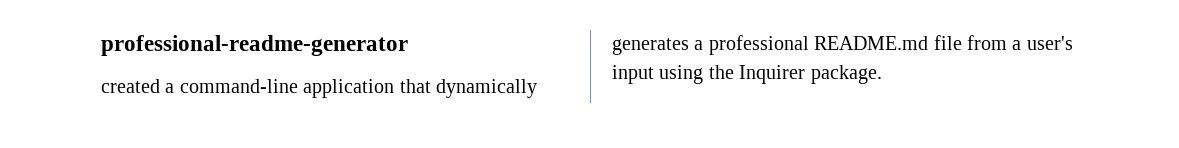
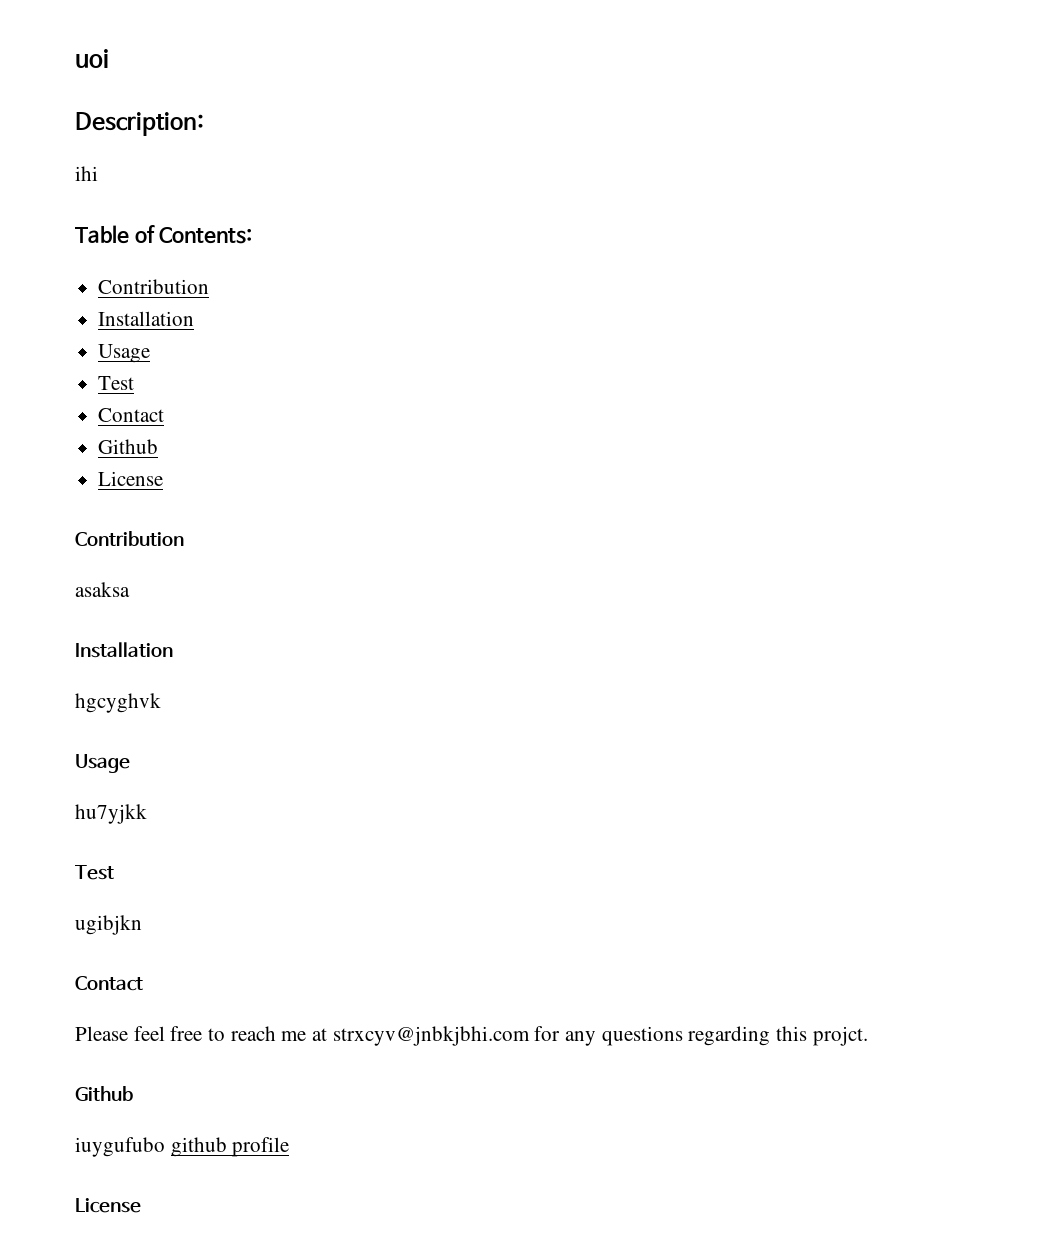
- professional-readme-generator
- created a command-line application that dynamically generates a professional README.md file from a user's input using the Inquirer package.
+ uoi
+ Description:
+ ihi
+ Table of Contents:
+ Contribution
+ Installation
+ Usage
+ Test
+ Contact
+ Github
+ License
+ Contribution
+ asaksa
+ Installation
+ hgcyghvk
+ Usage
+ hu7yjkk
+ Test
+ ugibjkn
+ Contact
+ Please feel free to reach me at strxcyv@jnbkjbhi.com for any questions regarding this projct.
+ Github
+ iuygufubo github profile
+ License

